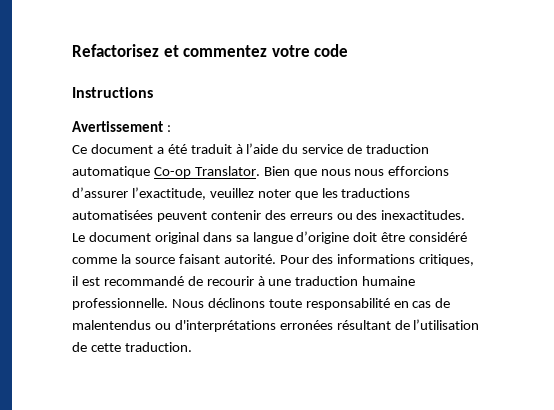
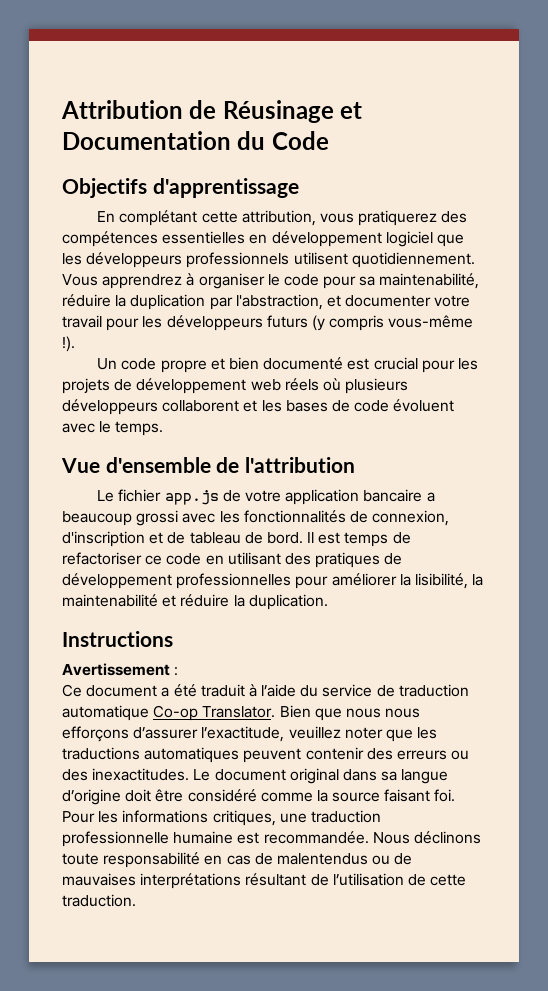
- Refactorisez et commentez votre code
+ Attribution de Réusinage et Documentation du Code
+ Objectifs d'apprentissage
+ En complétant cette attribution, vous pratiquerez des compétences essentielles en développement logiciel que les développeurs professionnels utilisent quotidiennement. Vous apprendrez à organiser le code pour sa maintenabilité, réduire la duplication par l'abstraction, et documenter votre travail pour les développeurs futurs (y compris vous-même !).
+ Un code propre et bien documenté est crucial pour les projets de développement web réels où plusieurs développeurs collaborent et les bases de code évoluent avec le temps.
+ Vue d'ensemble de l'attribution
+ Le fichier app.js de votre application bancaire a beaucoup grossi avec les fonctionnalités de connexion, d'inscription et de tableau de bord. Il est temps de refactoriser ce code en utilisant des pratiques de développement professionnelles pour améliorer la lisibilité, la maintenabilité et réduire la duplication.
- Bien que nous nous efforcions d’assurer l’exactitude, veuillez noter que les traductions automatisées peuvent contenir des erreurs ou des inexactitudes.
+ Bien que nous nous efforçons d’assurer l’exactitude, veuillez noter que les traductions automatiques peuvent contenir des erreurs ou des inexactitudes.
- Le document original dans sa langue d’origine doit être considéré comme la source faisant autorité. Pour des informations critiques, il est recommandé de recourir à une traduction humaine professionnelle.
+ Le document original dans sa langue d’origine doit être considéré comme la source faisant foi. Pour les informations critiques, une traduction professionnelle humaine est recommandée.
- Nous déclinons toute responsabilité en cas de malentendus ou d'interprétations erronées résultant de l’utilisation de cette traduction.
+ Nous déclinons toute responsabilité en cas de malentendus ou de mauvaises interprétations résultant de l’utilisation de cette traduction.

